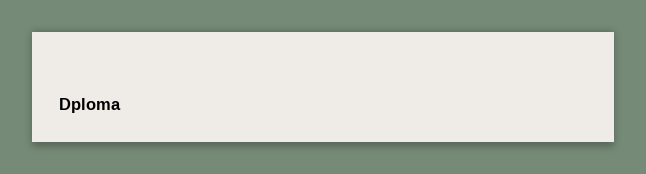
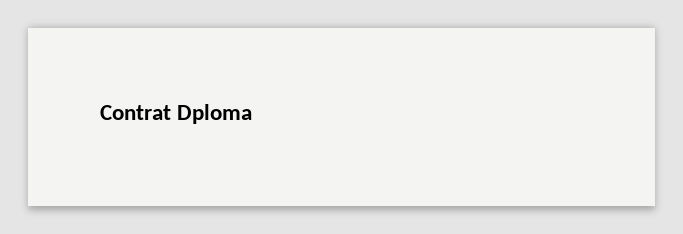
- Dploma
+ Contrat Dploma

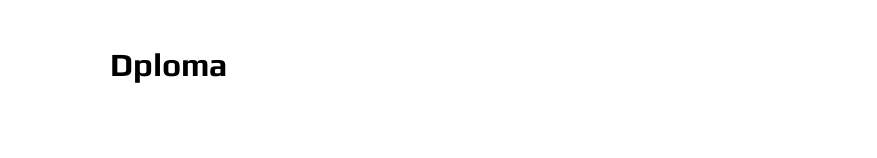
- Contrat Dploma
+ Dploma

